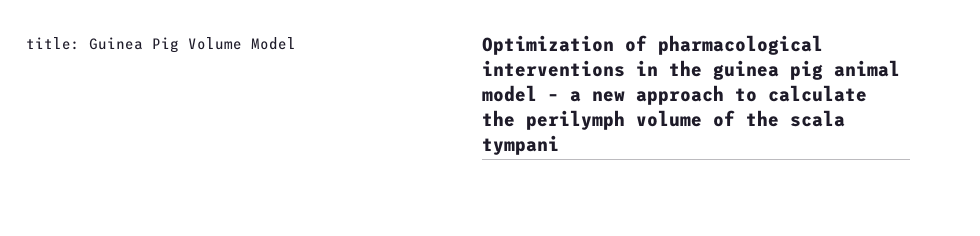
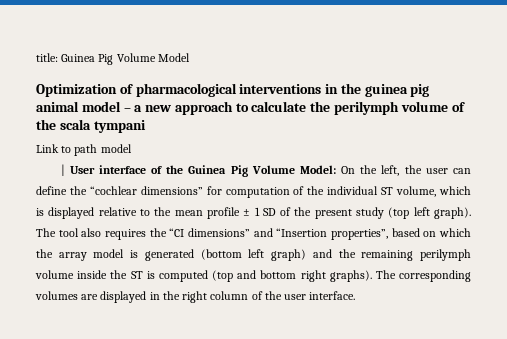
+ Link to path model
+ | User interface of the Guinea Pig Volume Model: On the left, the user can define the “cochlear dimensions” for computation of the individual ST volume, which is displayed relative to the mean profile ± 1 SD of the present study (top left graph). The tool also requires the “CI dimensions” and “Insertion properties”, based on which the array model is generated (bottom left graph) and the remaining perilymph volume inside the ST is computed (top and bottom right graphs). The corresponding volumes are displayed in the right column of the user interface.

